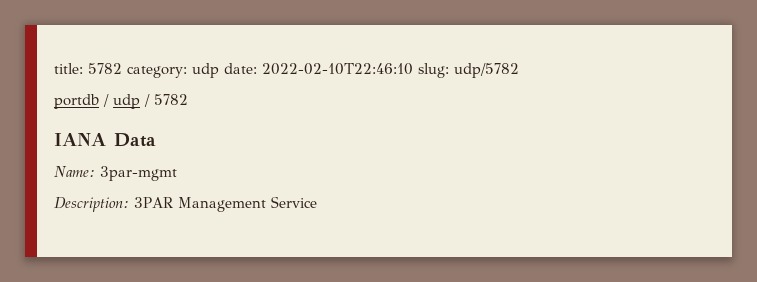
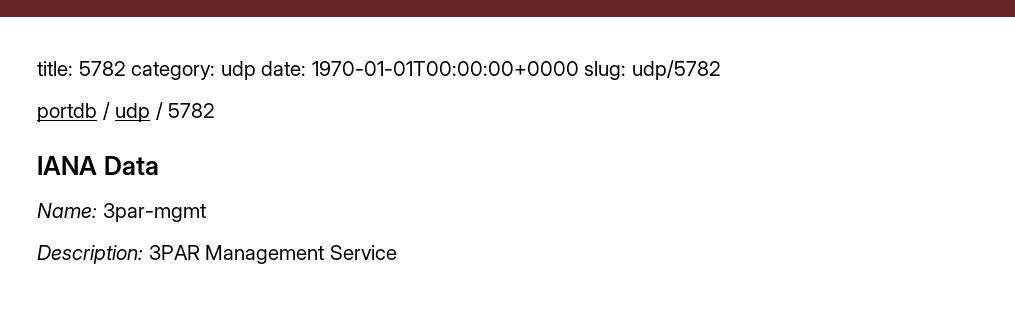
- title: 5782 category: udp date: 2022-02-10T22:46:10 slug: udp/5782
+ title: 5782 category: udp date: 1970-01-01T00:00:00+0000 slug: udp/5782

